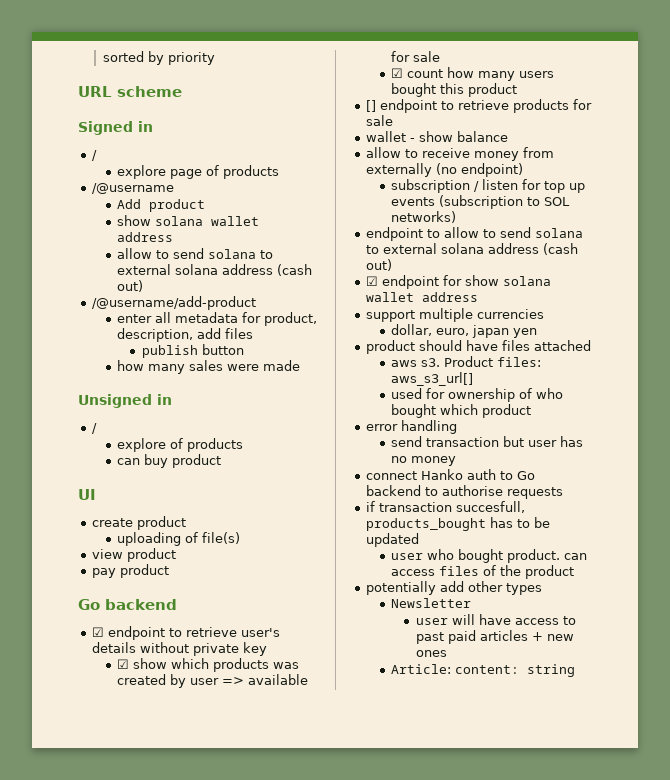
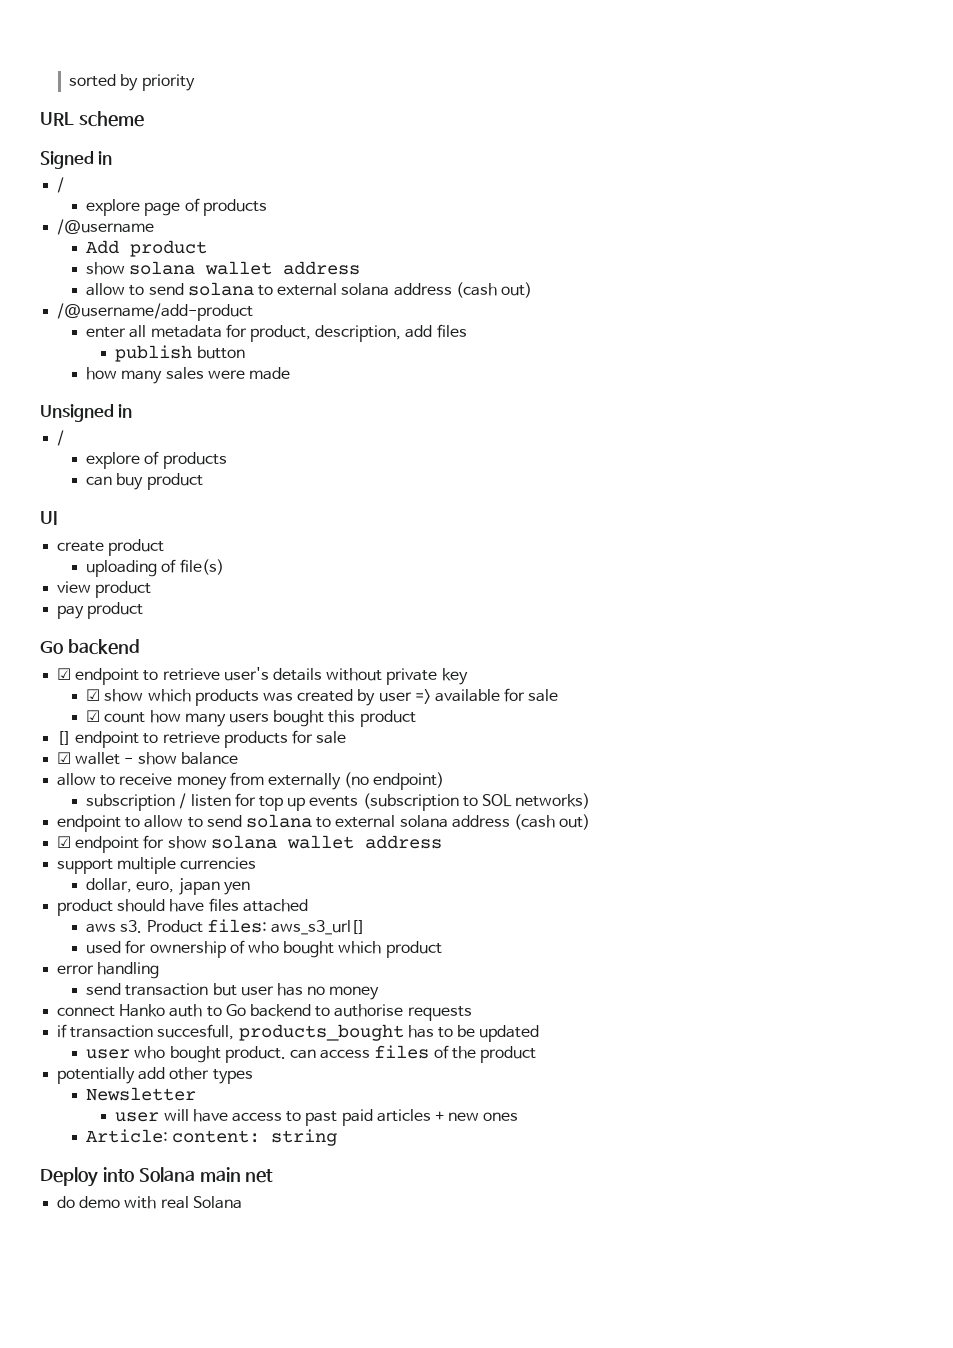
- wallet - show balance
+ ☑ wallet - show balance
+ Deploy into Solana main net
+ do demo with real Solana

